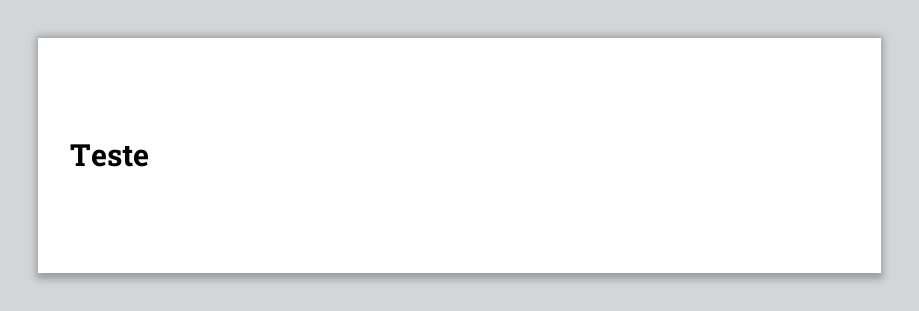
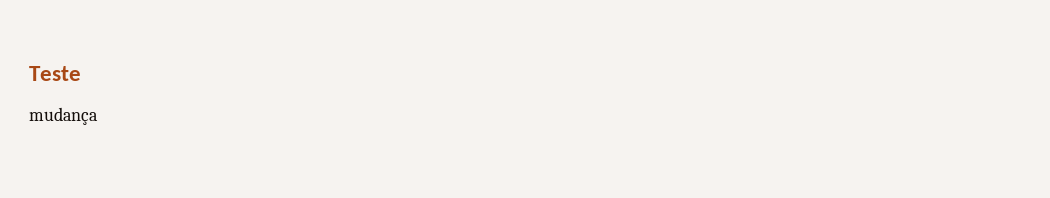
+ mudança

